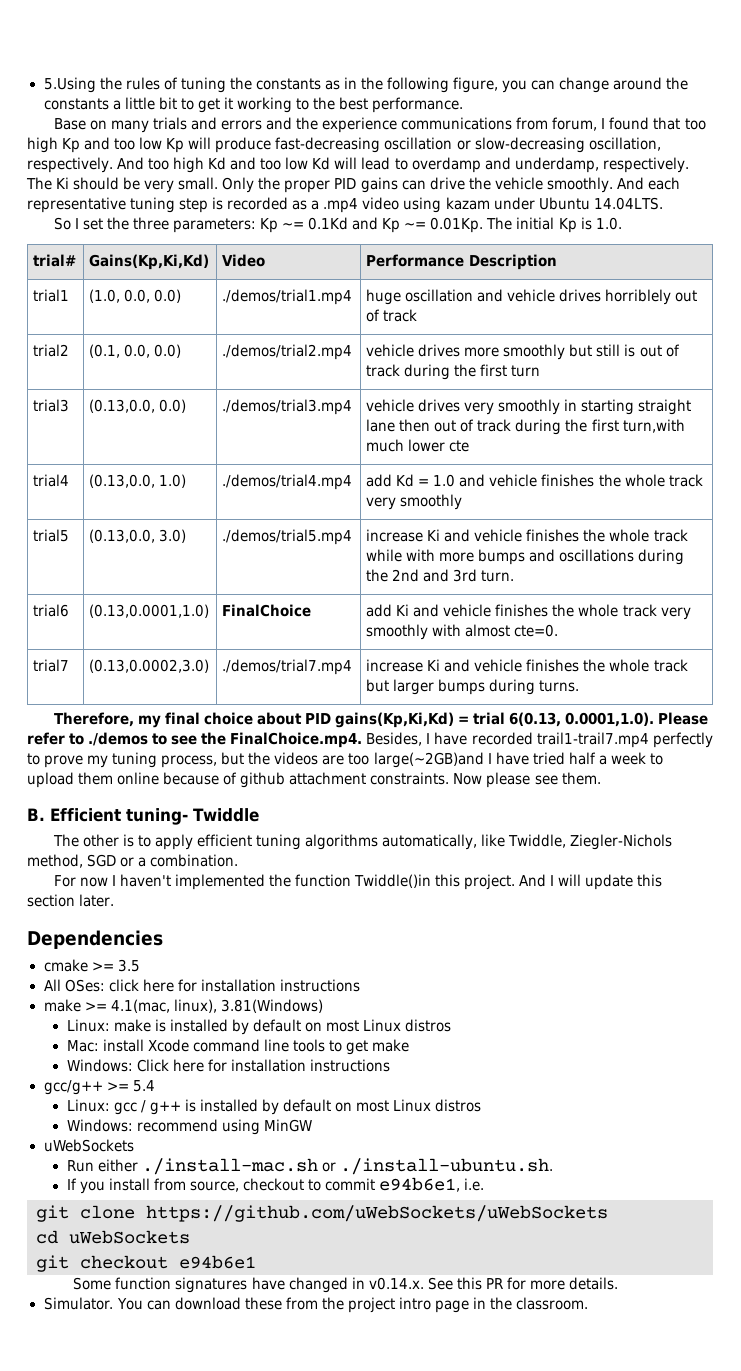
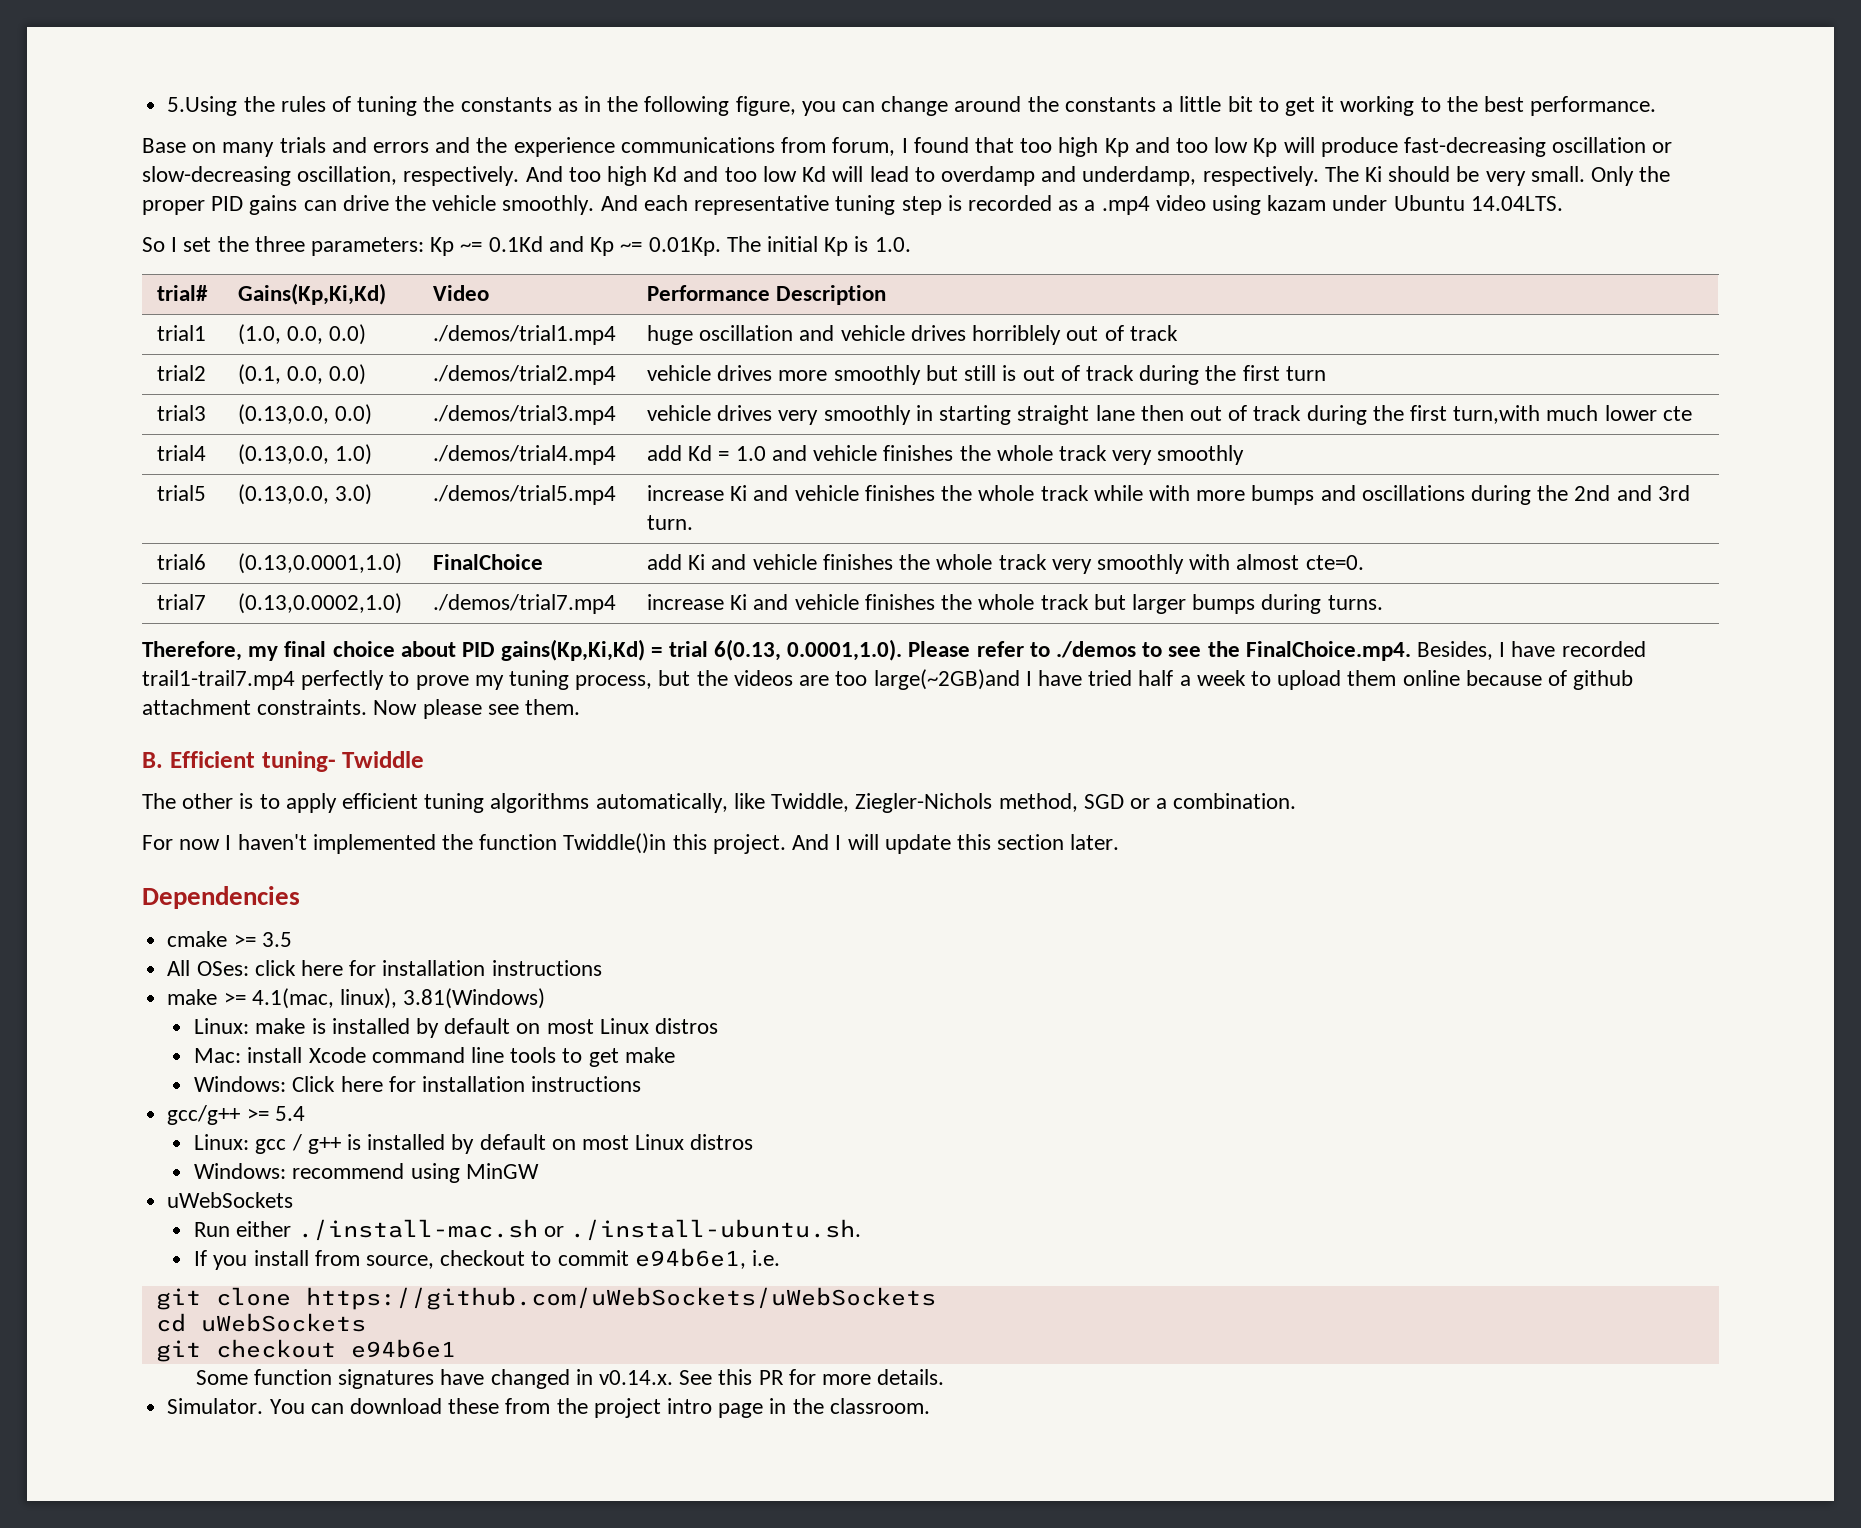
- trial7 | (0.13,0.0002,3.0) | ./demos/trial7.mp4 | increase Ki and vehicle finishes the whole track but larger bumps during turns.
+ trial7 | (0.13,0.0002,1.0) | ./demos/trial7.mp4 | increase Ki and vehicle finishes the whole track but larger bumps during turns.

